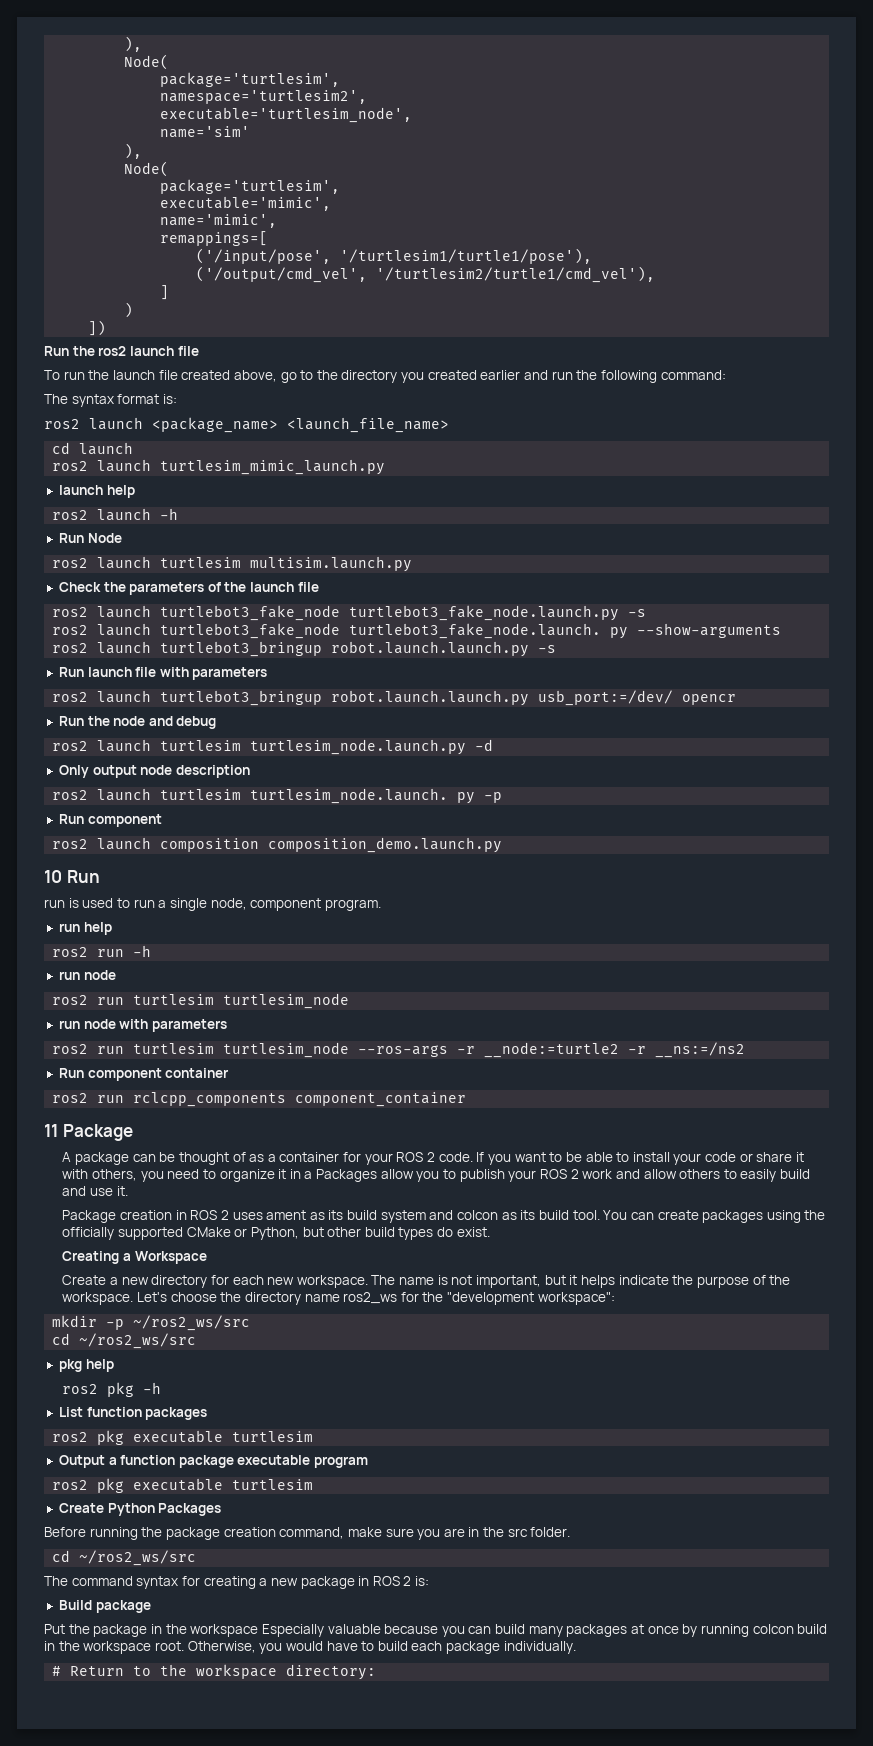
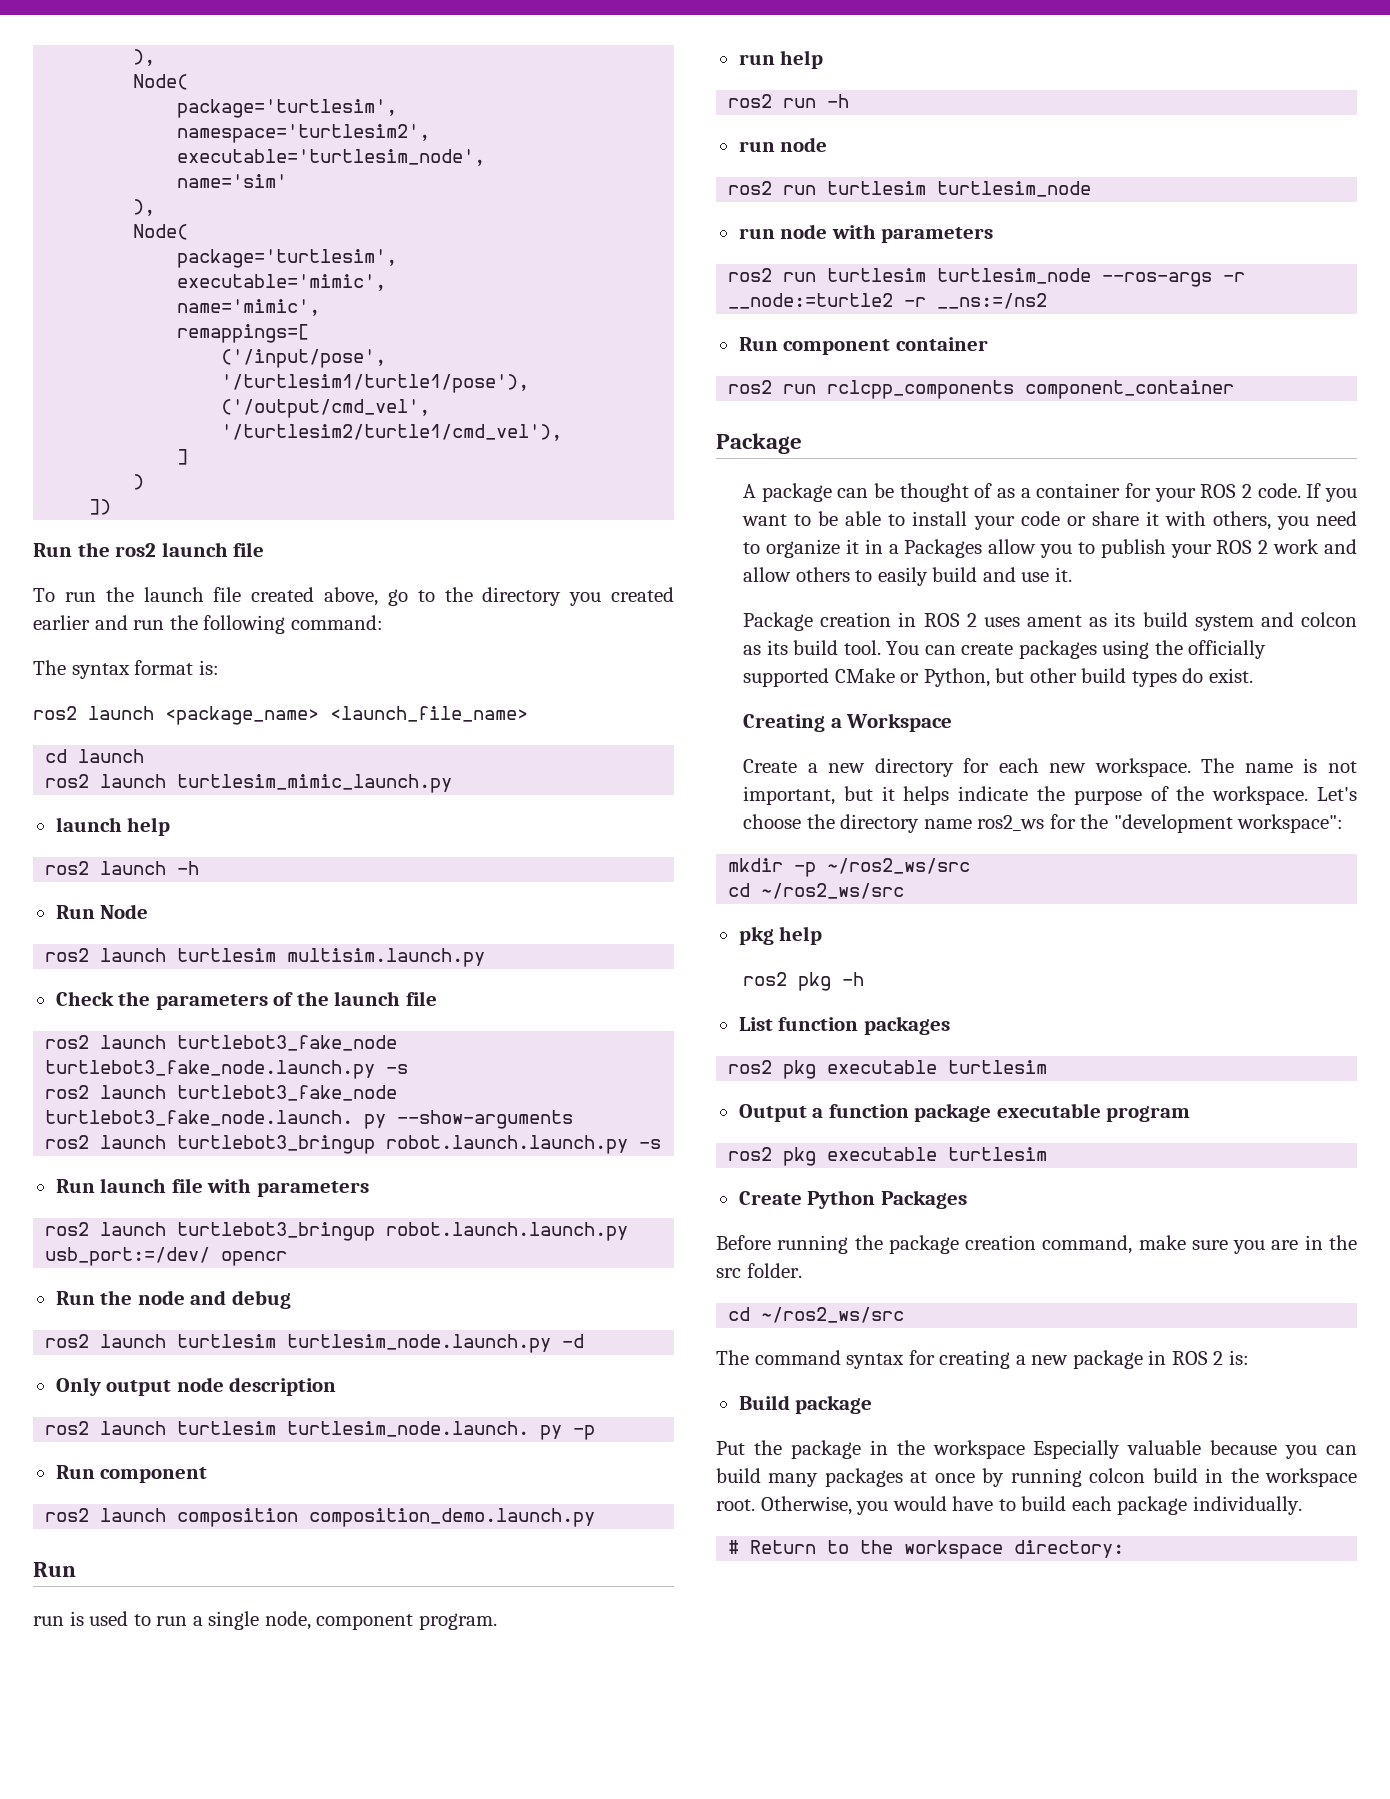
  ros2 launch composition composition_demo.launch.py
- 10 Run
+ Run
  ros2 run rclcpp_components component_container
- 11 Package
+ Package

